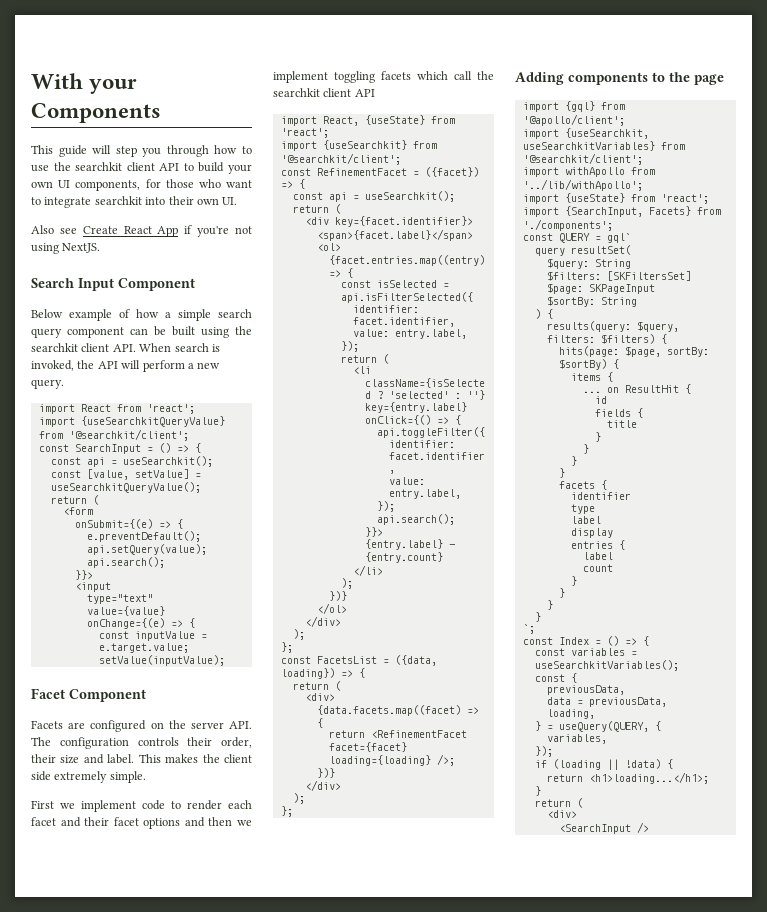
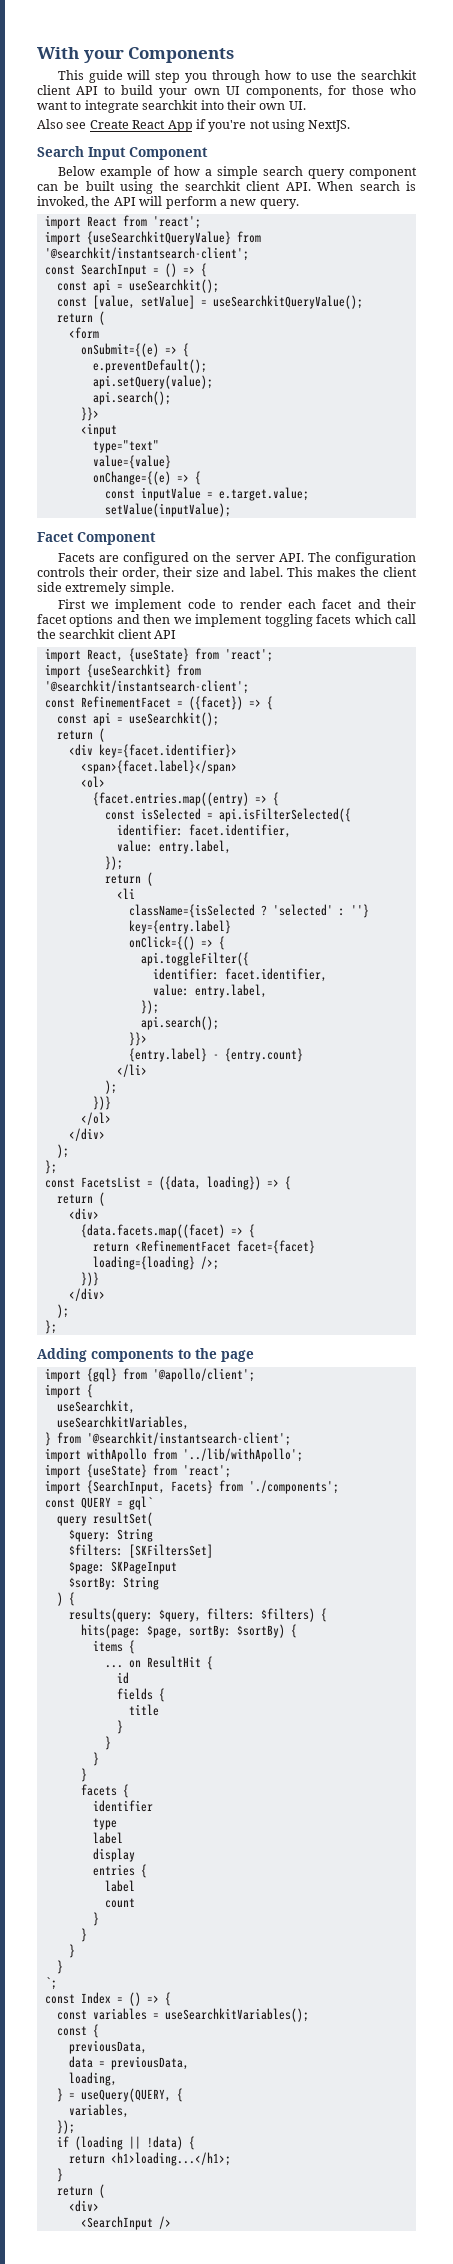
- import {useSearchkitQueryValue} from '@searchkit/client';
+ import {useSearchkitQueryValue} from '@searchkit/instantsearch-client';
- import {useSearchkit} from '@searchkit/client';
+ import {useSearchkit} from '@searchkit/instantsearch-client';
- import {useSearchkit, useSearchkitVariables} from '@searchkit/client';
+ import {
+ useSearchkit,
+ useSearchkitVariables,
+ } from '@searchkit/instantsearch-client';

